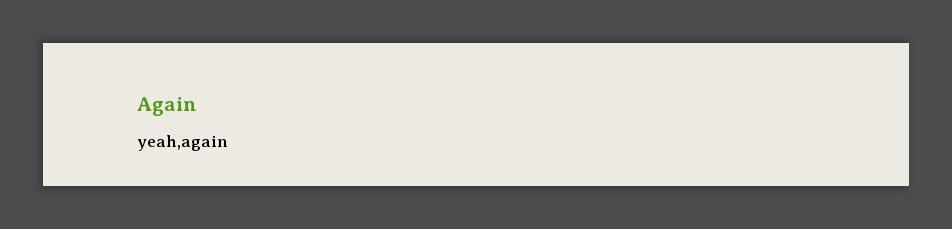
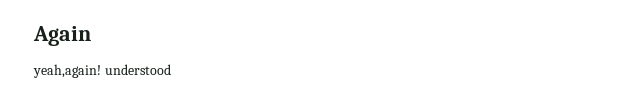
- yeah,again
+ yeah,again! understood

